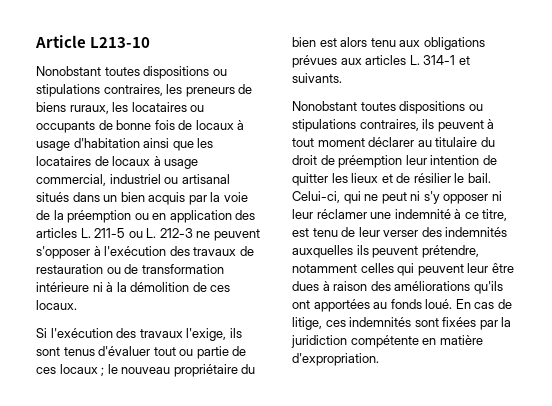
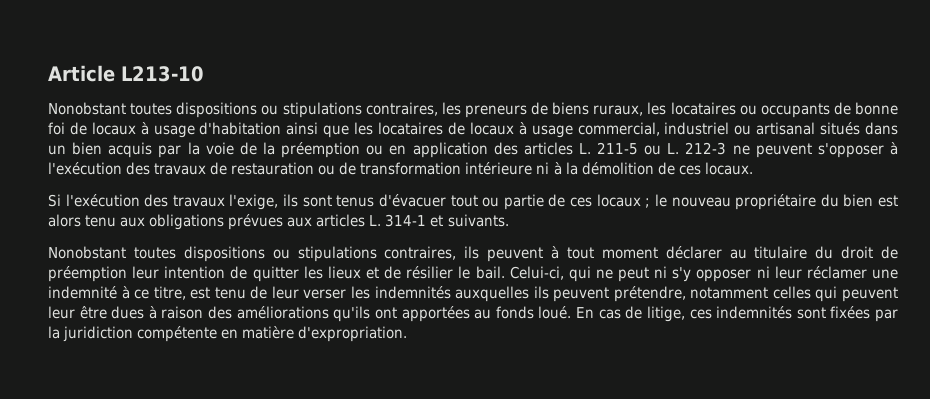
- Nonobstant toutes dispositions ou stipulations contraires, les preneurs de biens ruraux, les locataires ou occupants de bonne fois de locaux à usage d'habitation ainsi que les locataires de locaux à usage commercial, industriel ou artisanal situés dans un bien acquis par la voie de la préemption ou en application des articles L. 211-5 ou L. 212-3 ne peuvent s'opposer à l'exécution des travaux de restauration ou de transformation intérieure ni à la démolition de ces locaux.
+ Nonobstant toutes dispositions ou stipulations contraires, les preneurs de biens ruraux, les locataires ou occupants de bonne foi de locaux à usage d'habitation ainsi que les locataires de locaux à usage commercial, industriel ou artisanal situés dans un bien acquis par la voie de la préemption ou en application des articles L. 211-5 ou L. 212-3 ne peuvent s'opposer à l'exécution des travaux de restauration ou de transformation intérieure ni à la démolition de ces locaux.
- Si l'exécution des travaux l'exige, ils sont tenus d'évaluer tout ou partie de ces locaux ; le nouveau propriétaire du bien est alors tenu aux obligations prévues aux articles L. 314-1 et suivants.
+ Si l'exécution des travaux l'exige, ils sont tenus d'évacuer tout ou partie de ces locaux ; le nouveau propriétaire du bien est alors tenu aux obligations prévues aux articles L. 314-1 et suivants.
- Celui-ci, qui ne peut ni s'y opposer ni leur réclamer une indemnité à ce titre, est tenu de leur verser des indemnités auxquelles ils peuvent prétendre, notamment celles qui peuvent leur être dues à raison des améliorations qu'ils ont apportées au fonds loué.
+ Celui-ci, qui ne peut ni s'y opposer ni leur réclamer une indemnité à ce titre, est tenu de leur verser les indemnités auxquelles ils peuvent prétendre, notamment celles qui peuvent leur être dues à raison des améliorations qu'ils ont apportées au fonds loué.

